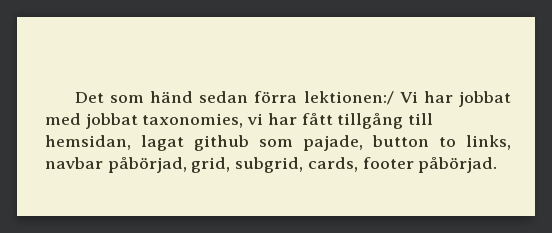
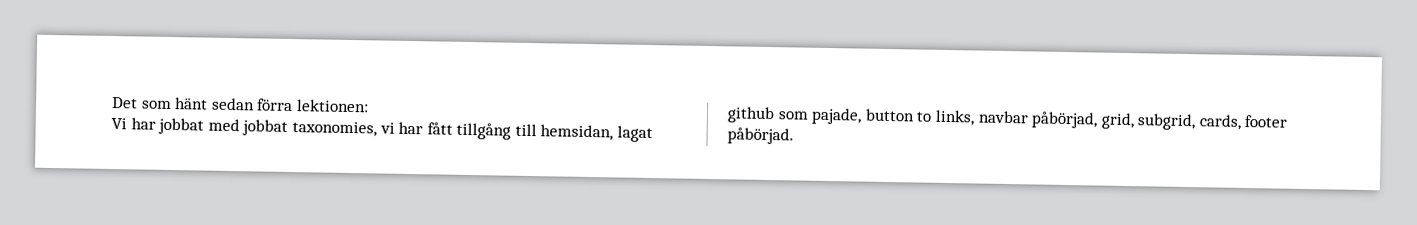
- Det som händ sedan förra lektionen:/ Vi har jobbat med jobbat taxonomies, vi har fått tillgång till hemsidan, lagat github som pajade, button to links, navbar påbörjad, grid, subgrid, cards, footer påbörjad.
+ Det som hänt sedan förra lektionen:
+ Vi har jobbat med jobbat taxonomies, vi har fått tillgång till hemsidan, lagat github som pajade, button to links, navbar påbörjad, grid, subgrid, cards, footer påbörjad.

